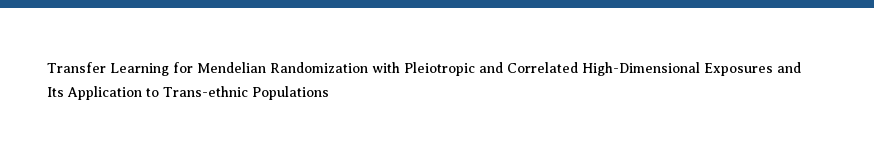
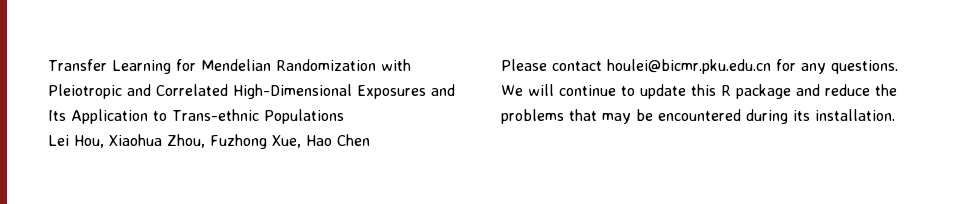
+ Lei Hou, Xiaohua Zhou, Fuzhong Xue, Hao Chen
+ Please contact houlei@bicmr.pku.edu.cn for any questions. We will continue to update this R package and reduce the problems that may be encountered during its installation.

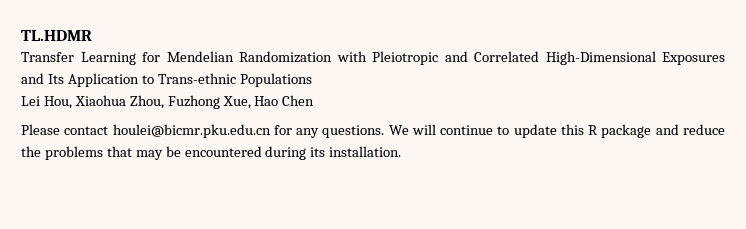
+ TL.HDMR

